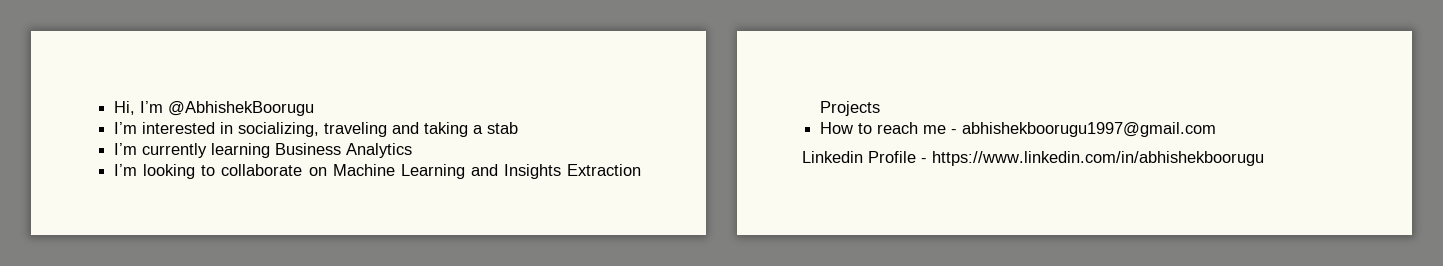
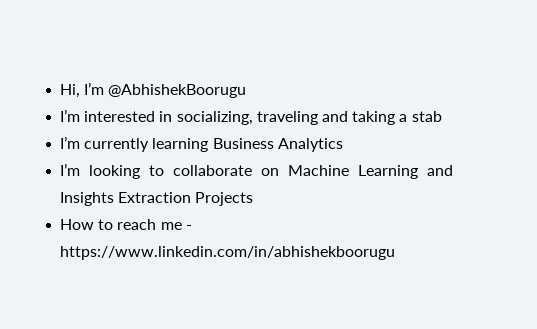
- How to reach me - abhishekboorugu1997@gmail.com
- Linkedin Profile - https://www.linkedin.com/in/abhishekboorugu
+ How to reach me - https://www.linkedin.com/in/abhishekboorugu

